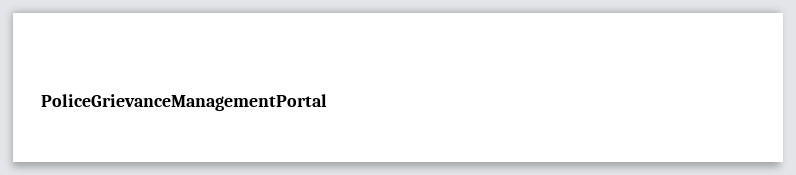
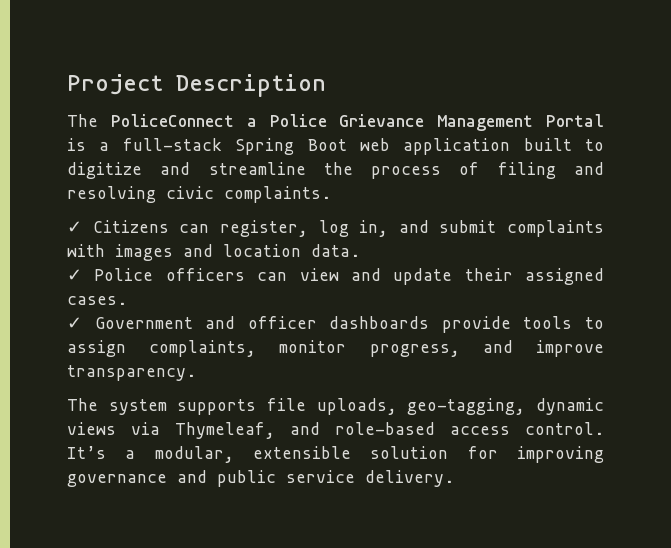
- PoliceGrievanceManagementPortal
+ Project Description
+ The PoliceConnect a Police Grievance Management Portal is a full-stack Spring Boot web application built to digitize and streamline the process of filing and resolving civic complaints.
+ ✓ Citizens can register, log in, and submit complaints with images and location data.
+ ✓ Police officers can view and update their assigned cases.
+ ✓ Government and officer dashboards provide tools to assign complaints, monitor progress, and improve transparency.
+ The system supports file uploads, geo-tagging, dynamic views via Thymeleaf, and role-based access control. It’s a modular, extensible solution for improving governance and public service delivery.

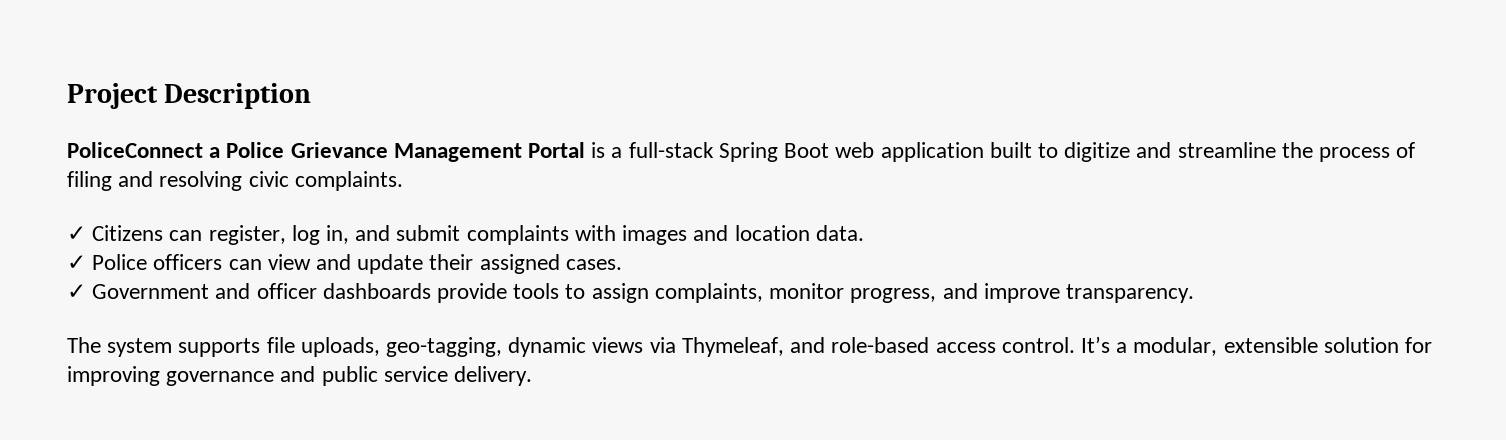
- The PoliceConnect a Police Grievance Management Portal is a full-stack Spring Boot web application built to digitize and streamline the process of filing and resolving civic complaints.
+ PoliceConnect a Police Grievance Management Portal is a full-stack Spring Boot web application built to digitize and streamline the process of filing and resolving civic complaints.

